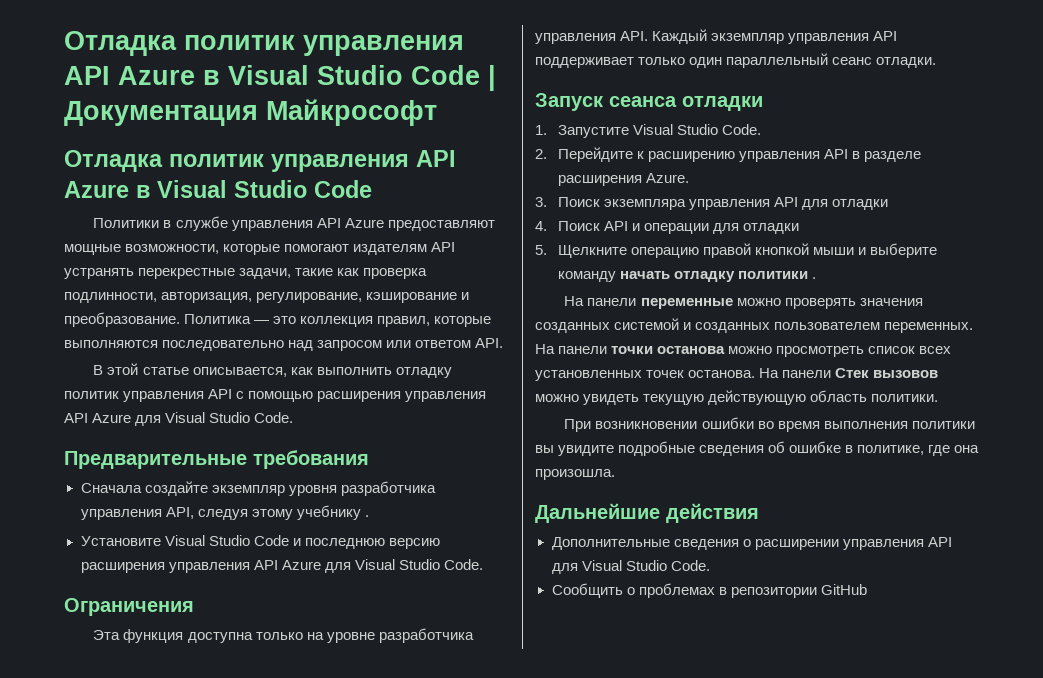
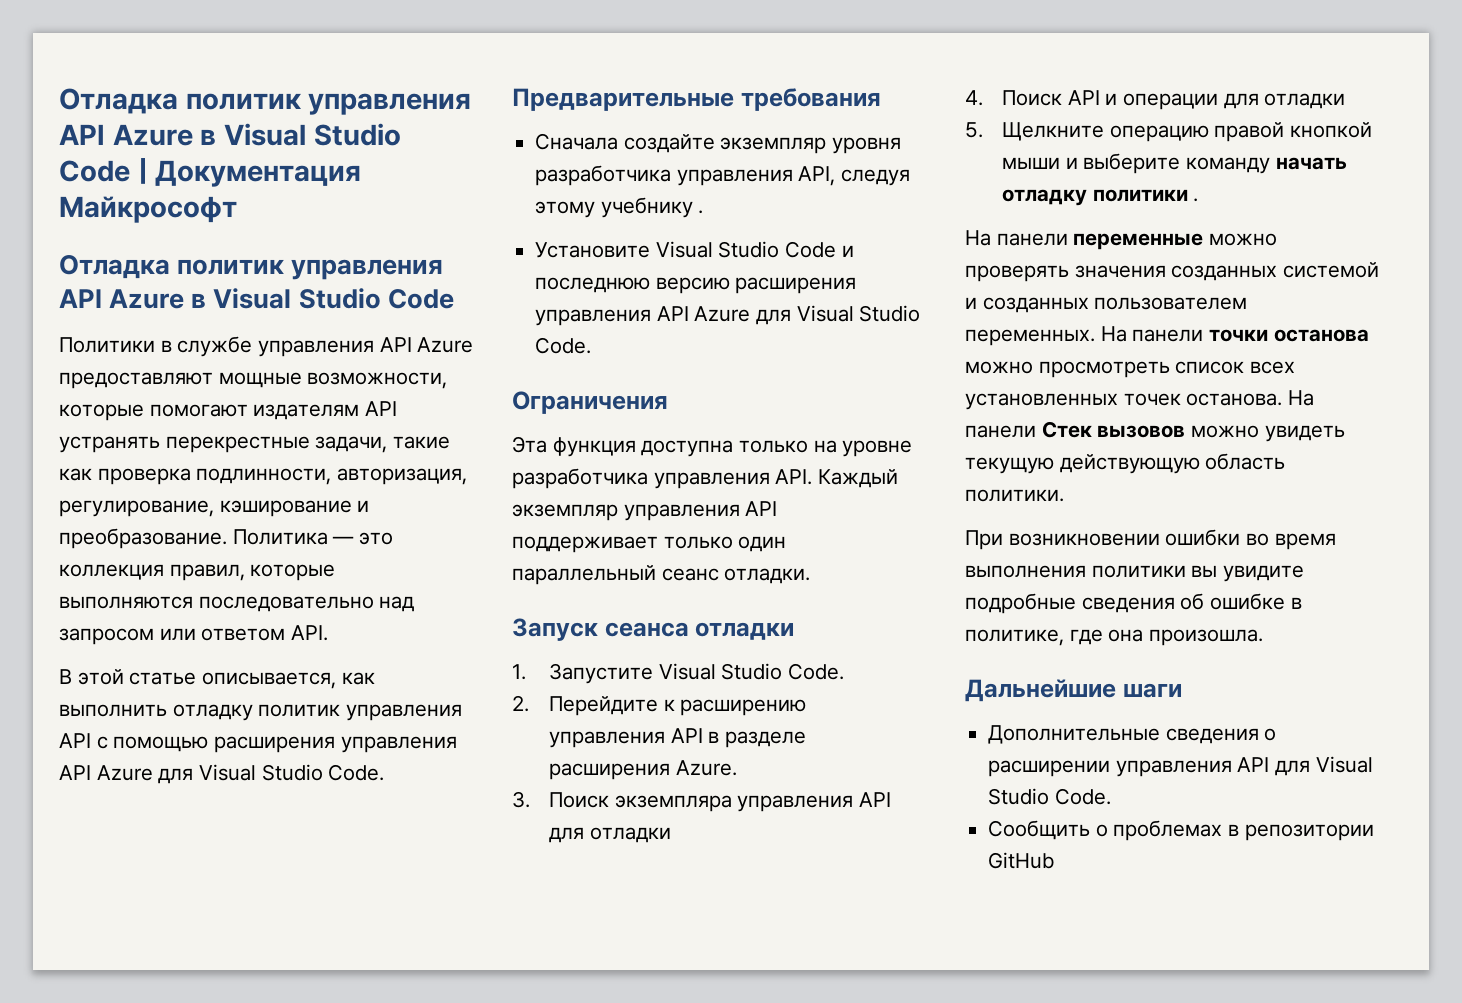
- Дальнейшие действия
+ Дальнейшие шаги

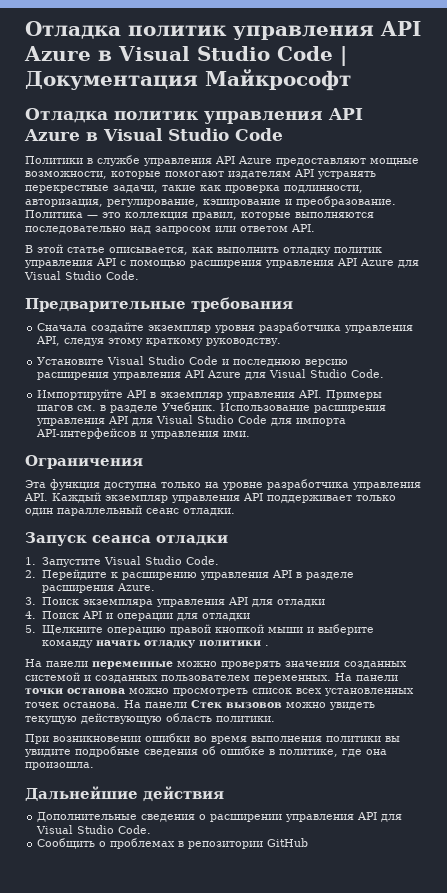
- Сначала создайте экземпляр уровня разработчика управления API, следуя этому учебнику .
+ Сначала создайте экземпляр уровня разработчика управления API, следуя этому краткому руководству.
+ Импортируйте API в экземпляр управления API. Примеры шагов см. в разделе Учебник. Использование расширения управления API для Visual Studio Code для импорта API-интерфейсов и управления ими.
- Дальнейшие шаги
+ Дальнейшие действия

